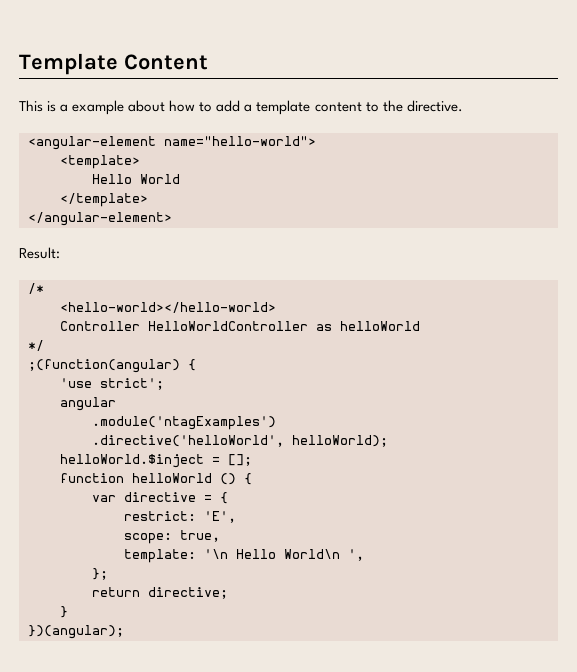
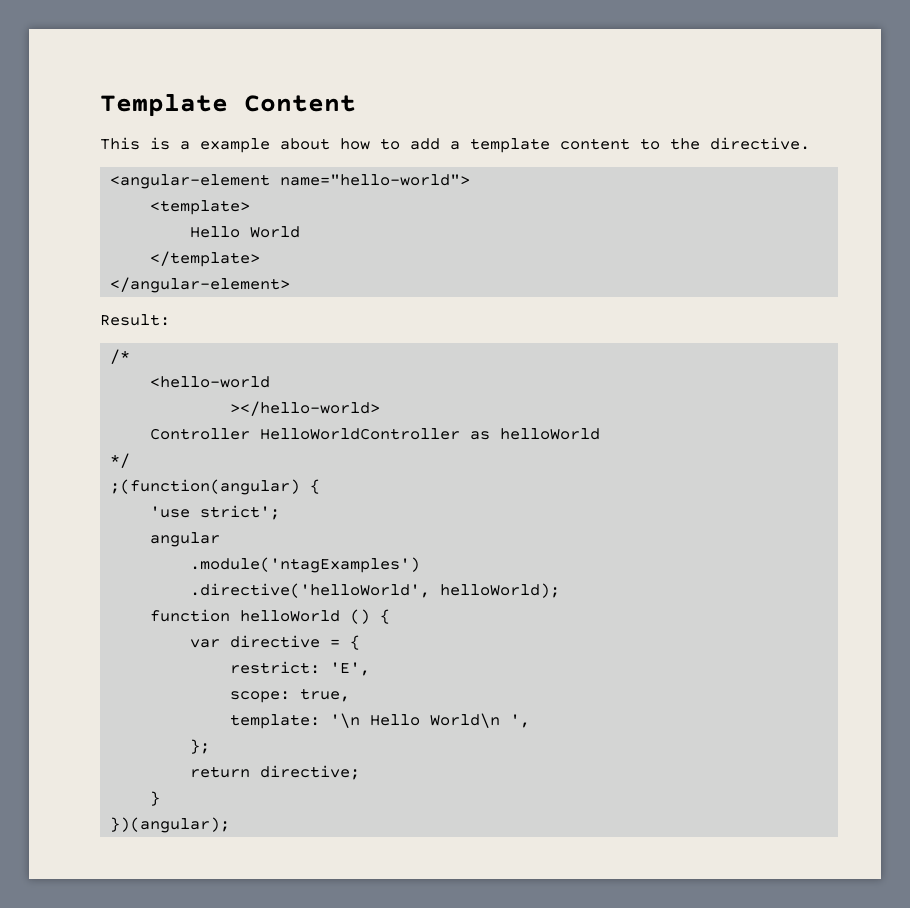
- <hello-world></hello-world>
+ <hello-world
+ ></hello-world>
- helloWorld.$inject = [];

